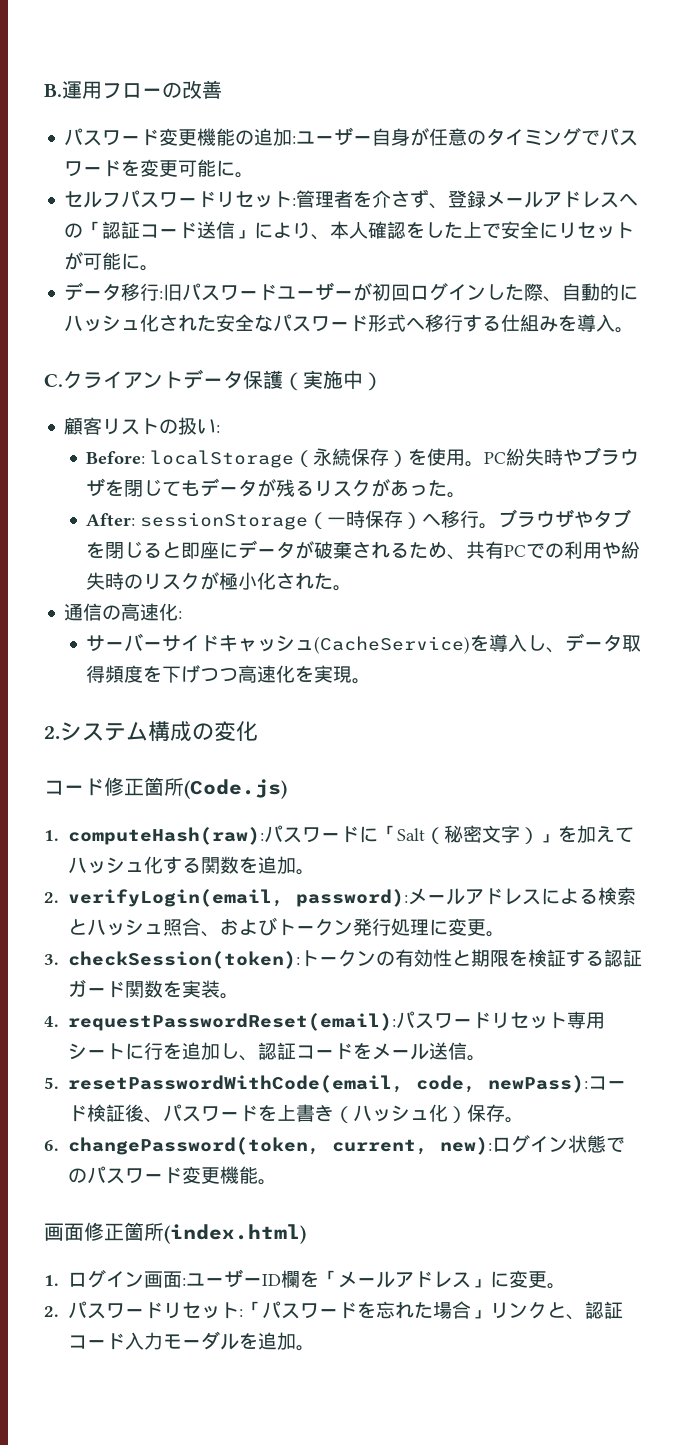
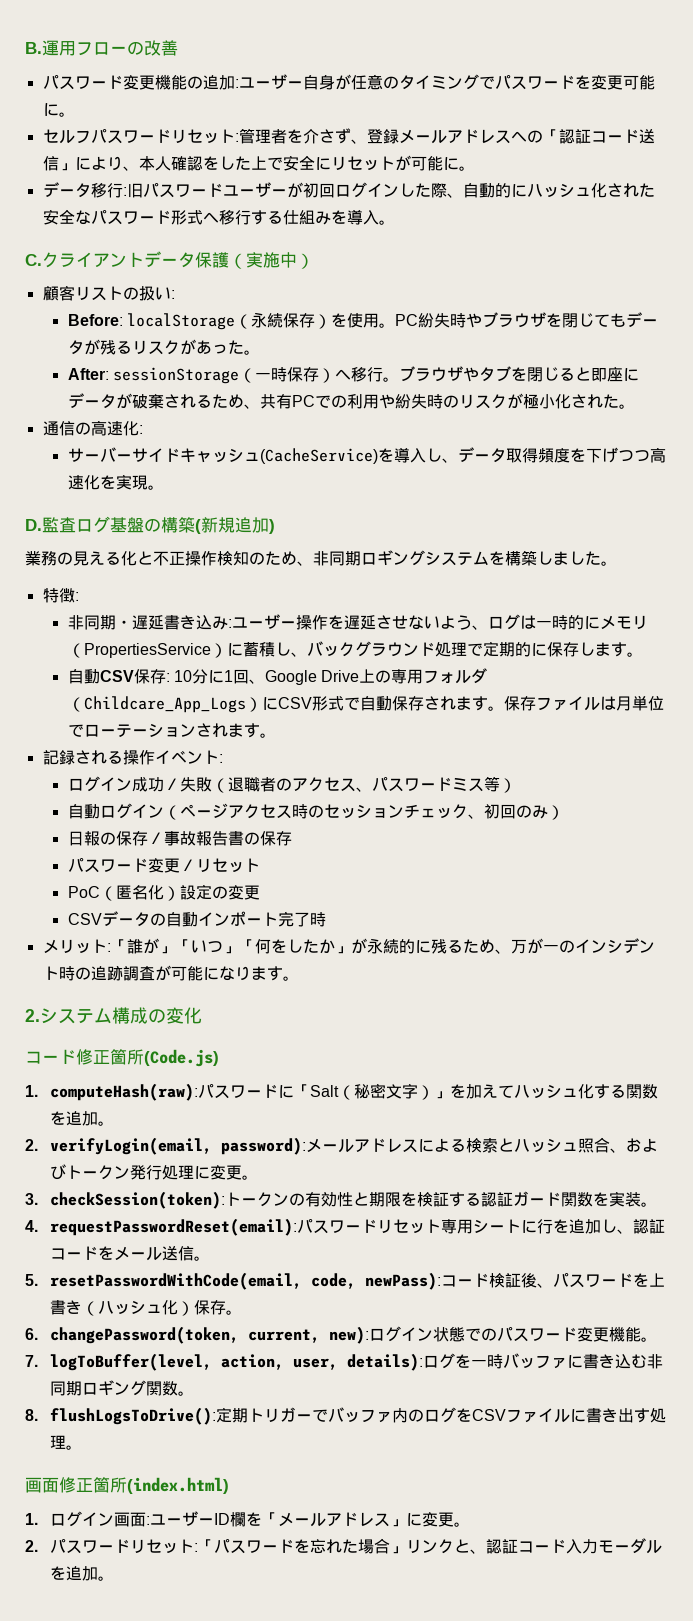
+ D.監査ログ基盤の構築(新規追加)
+ 業務の見える化と不正操作検知のため、非同期ロギングシステムを構築しました。
+ 特徴:
+ 非同期・遅延書き込み:ユーザー操作を遅延させないよう、ログは一時的にメモリ（PropertiesService）に蓄積し、バックグラウンド処理で定期的に保存します。
+ 自動CSV保存: 10分に1回、Google Drive上の専用フォルダ（Childcare_App_Logs）にCSV形式で自動保存されます。保存ファイルは月単位でローテーションされます。
+ 記録される操作イベント:
+ ログイン成功／失敗（退職者のアクセス、パスワードミス等）
+ 自動ログイン（ページアクセス時のセッションチェック、初回のみ）
+ 日報の保存／事故報告書の保存
+ パスワード変更／リセット
+ PoC（匿名化）設定の変更
+ CSVデータの自動インポート完了時
+ メリット:「誰が」「いつ」「何をしたか」が永続的に残るため、万が一のインシデント時の追跡調査が可能になります。
+ 7. logToBuffer(level, action, user, details):ログを一時バッファに書き込む非同期ロギング関数。
+ 8. flushLogsToDrive():定期トリガーでバッファ内のログをCSVファイルに書き出す処理。

